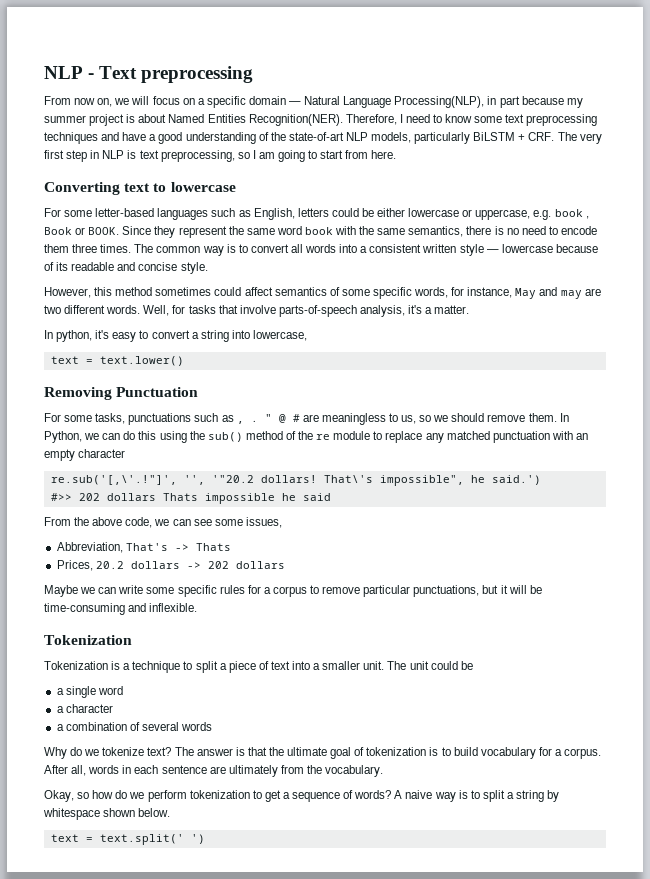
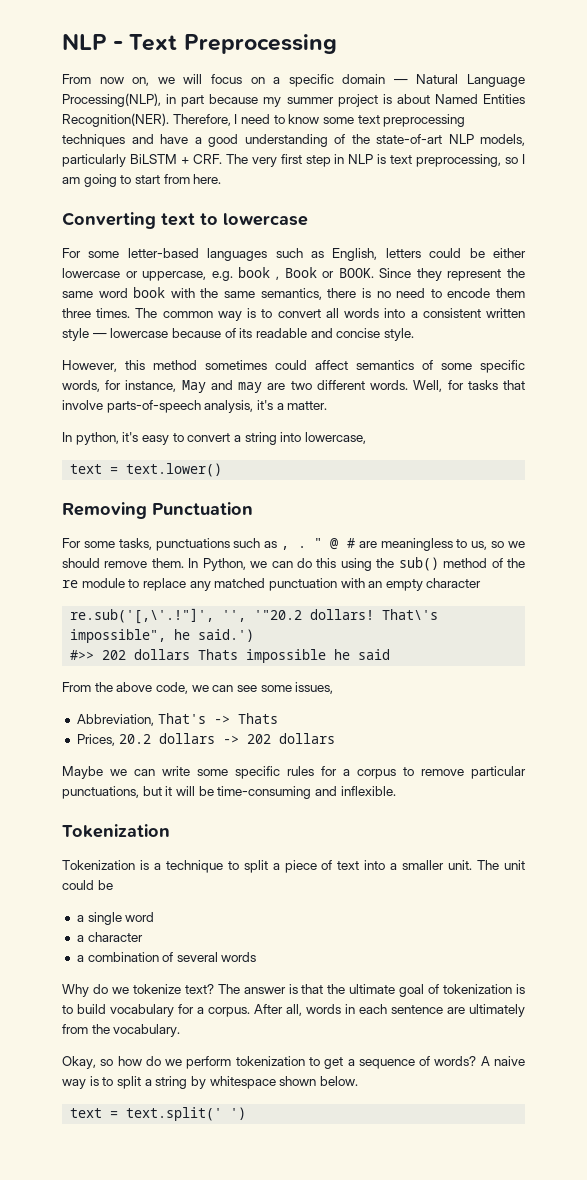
- NLP - Text preprocessing
+ NLP - Text Preprocessing

